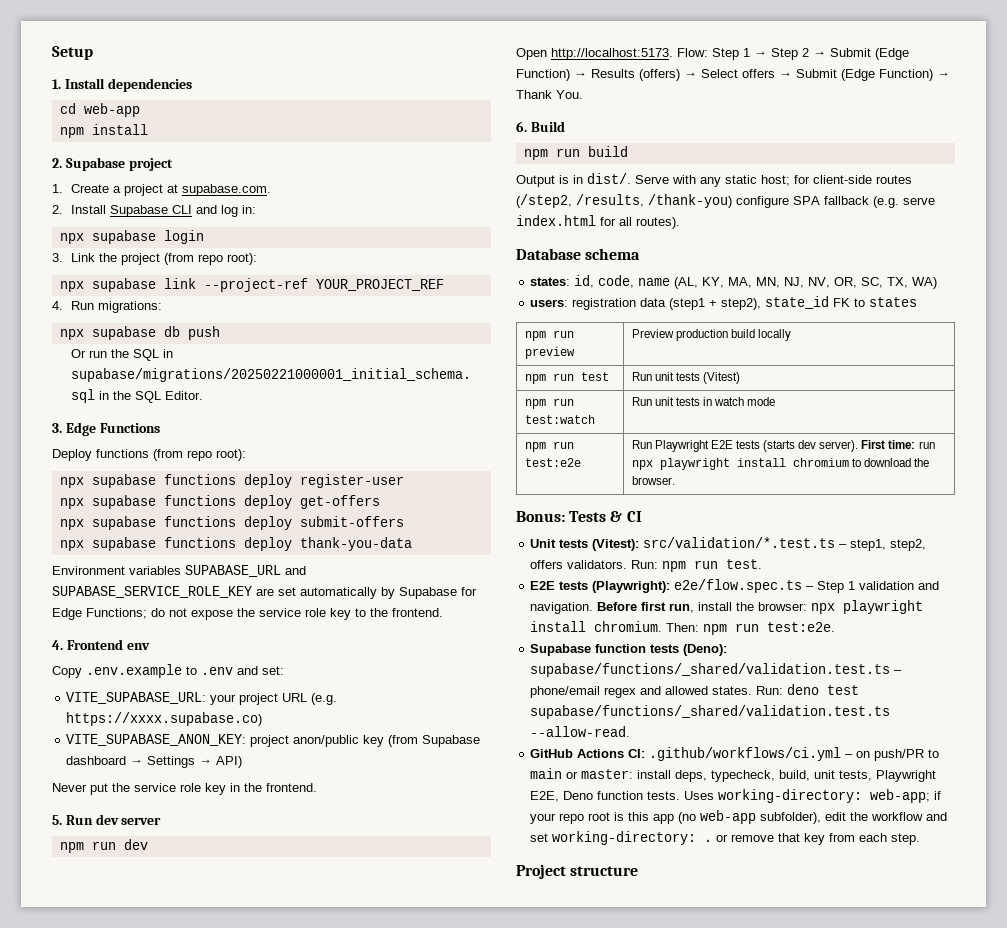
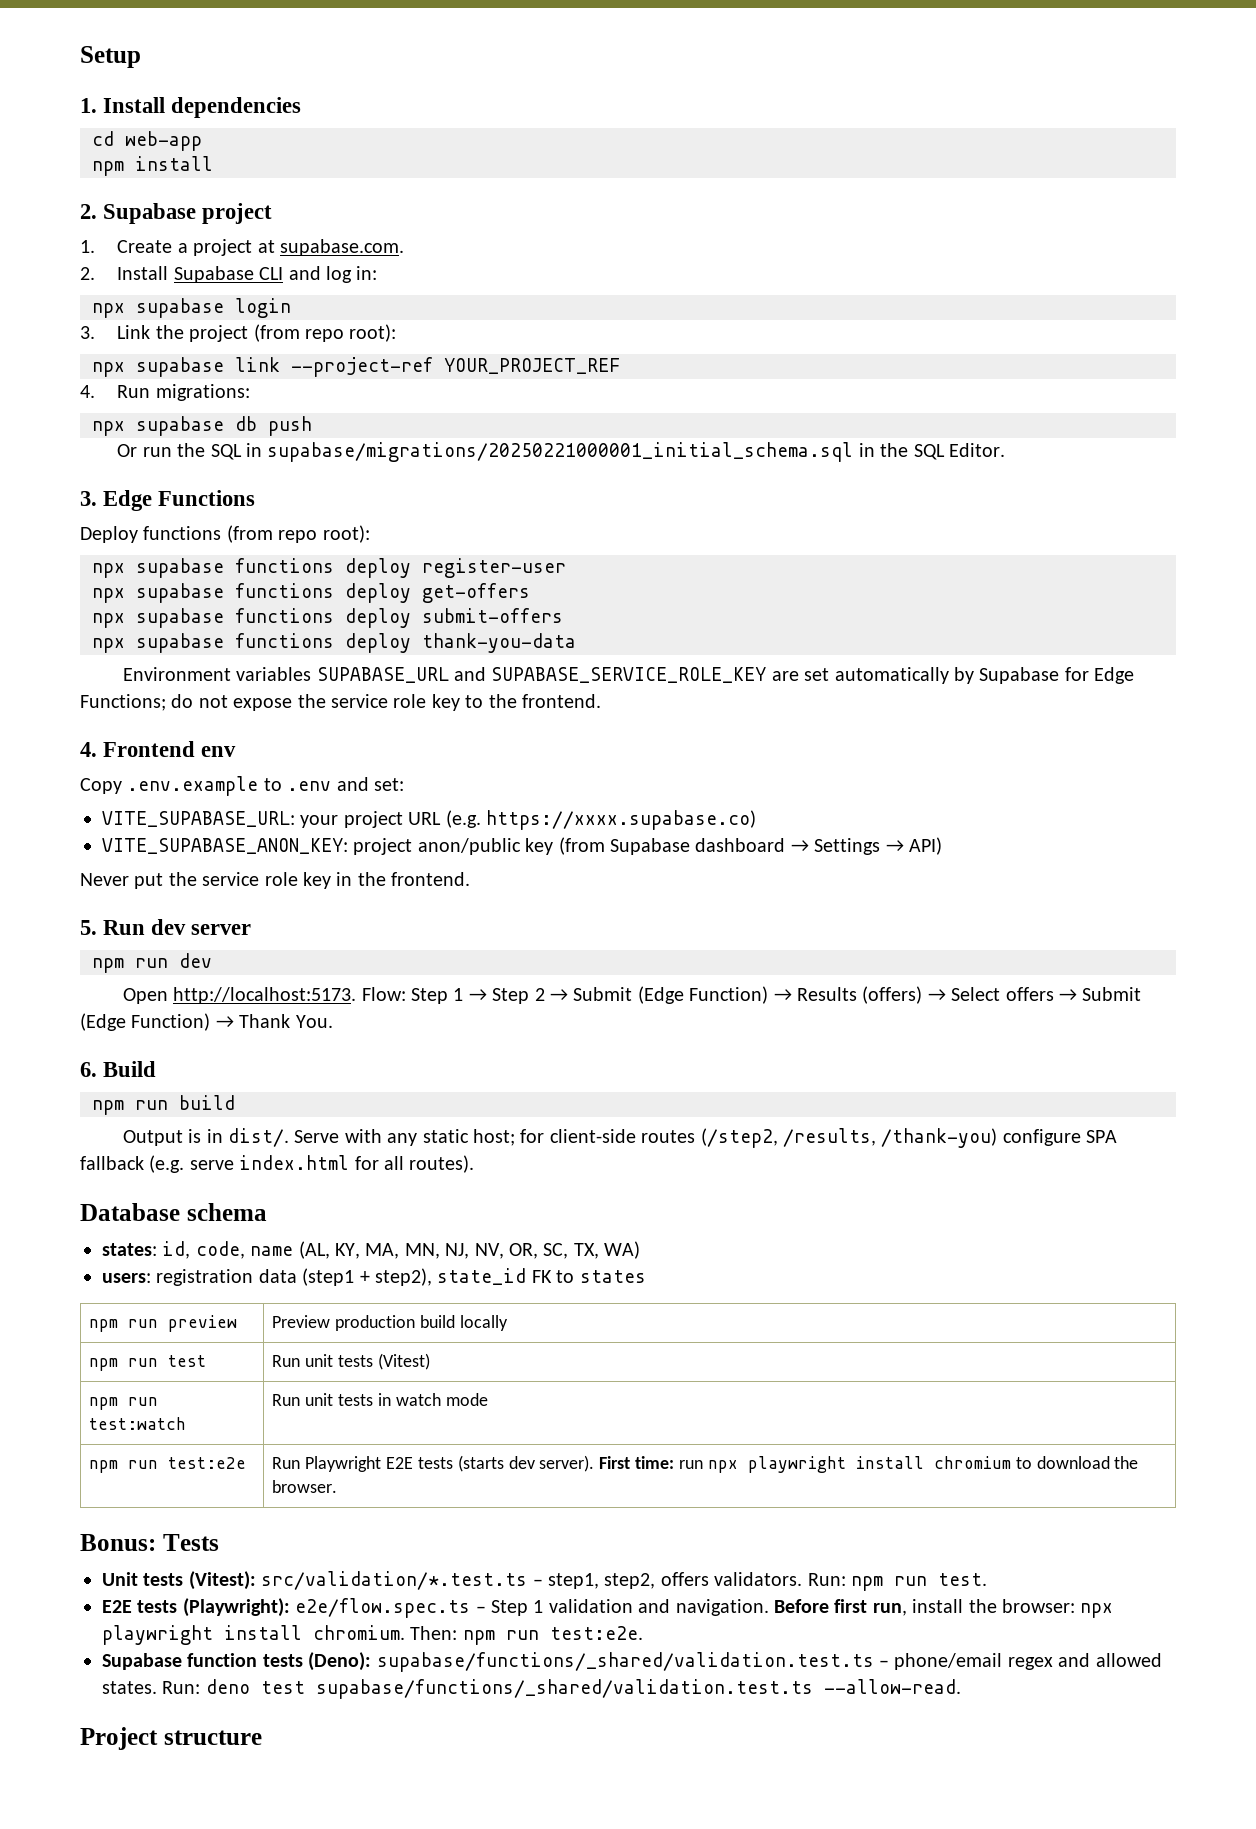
- Bonus: Tests & CI
+ Bonus: Tests
- GitHub Actions CI: .github/workflows/ci.yml – on push/PR to main or master: install deps, typecheck, build, unit tests, Playwright E2E, Deno function tests. Uses working-directory: web-app; if your repo root is this app (no web-app subfolder), edit the workflow and set working-directory: . or remove that key from each step.

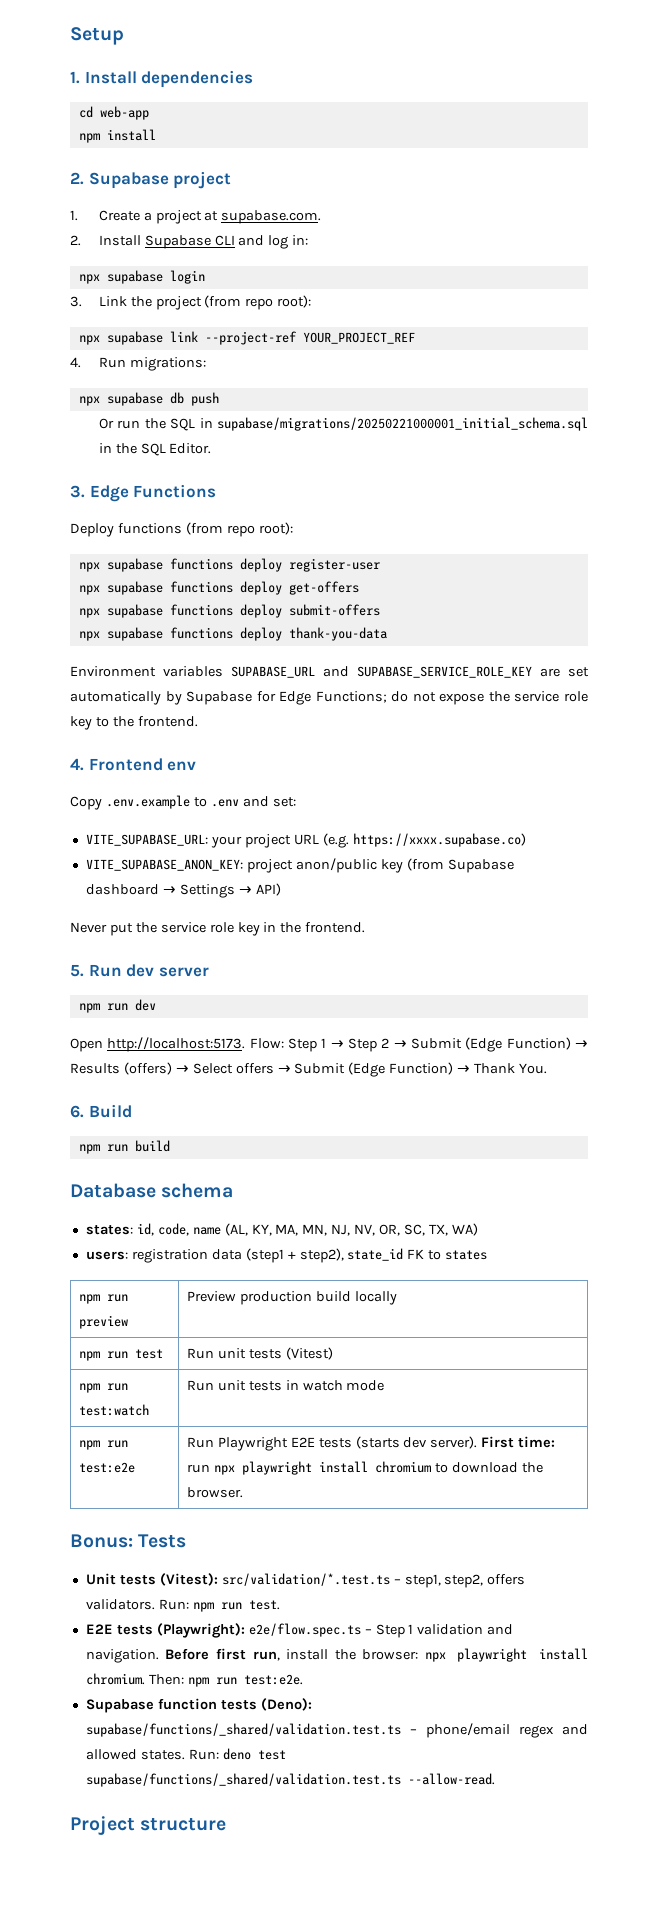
- Output is in dist/. Serve with any static host; for client-side routes (/step2, /results, /thank-you) configure SPA fallback (e.g. serve index.html for all routes).

